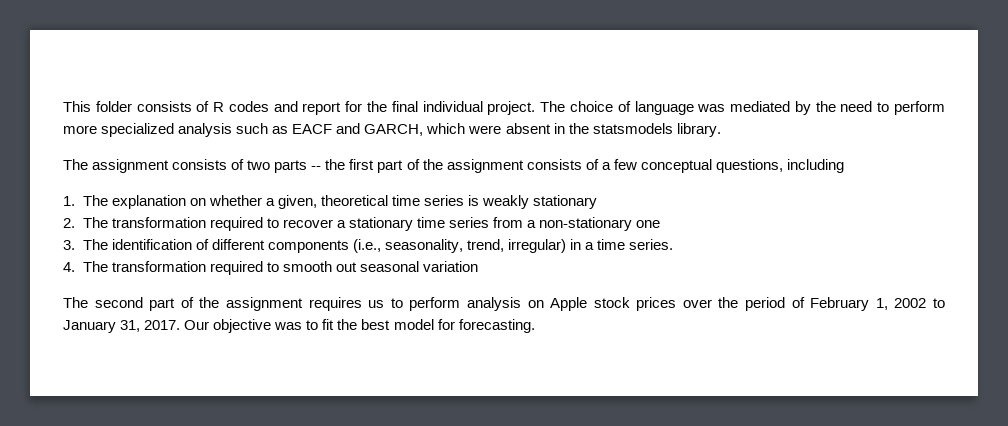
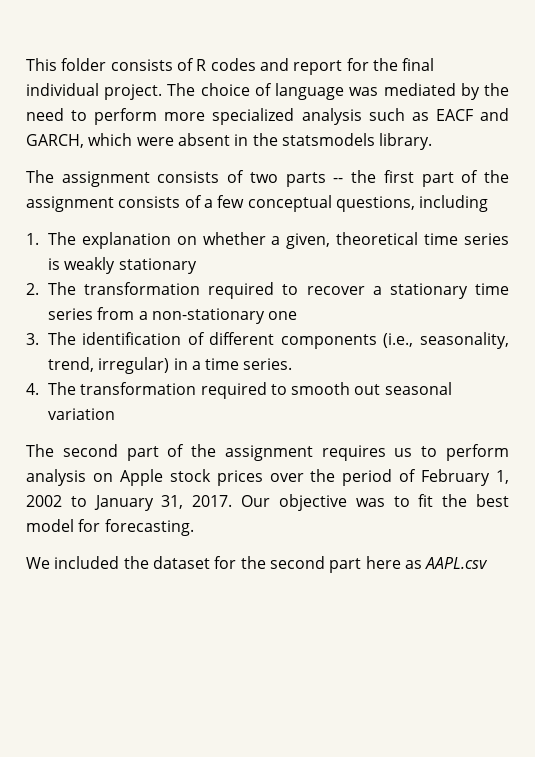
+ We included the dataset for the second part here as AAPL.csv

